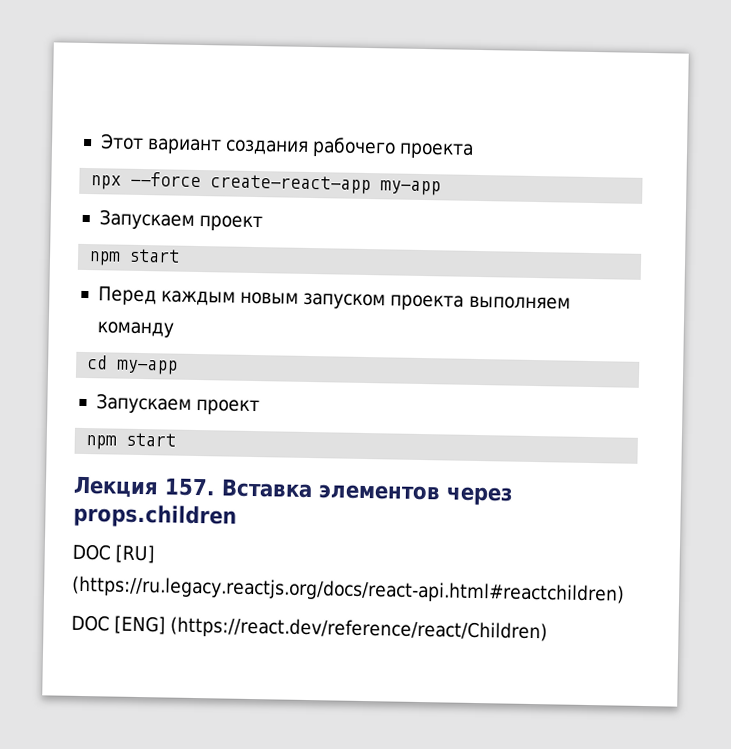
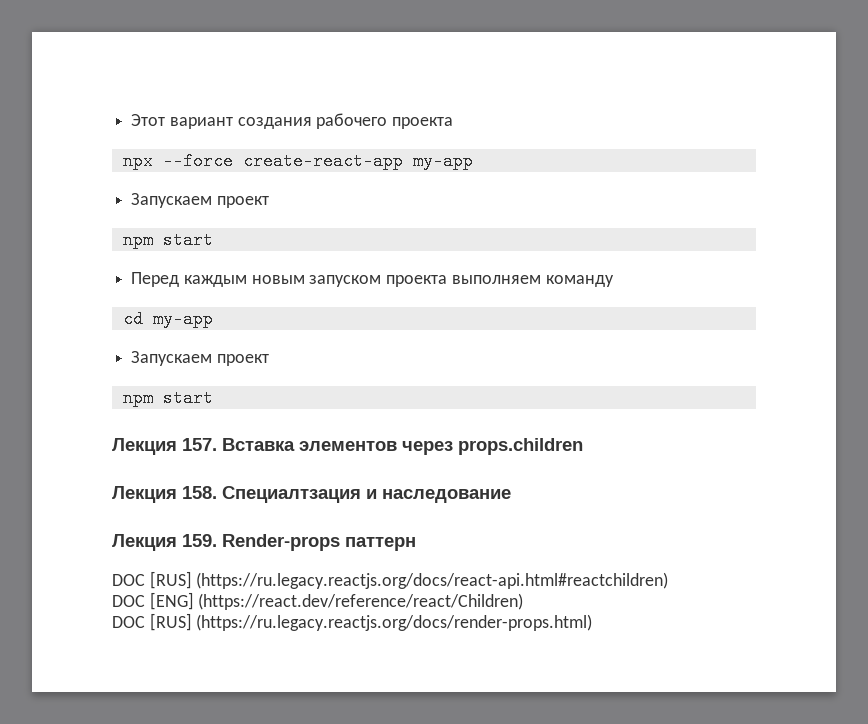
- DOC [RU] (https://ru.legacy.reactjs.org/docs/react-api.html#reactchildren)
+ Лекция 158. Специалтзация и наследование
+ Лекция 159. Render-props паттерн
+ DOC [RUS] (https://ru.legacy.reactjs.org/docs/react-api.html#reactchildren)
+ DOC [RUS] (https://ru.legacy.reactjs.org/docs/render-props.html)

